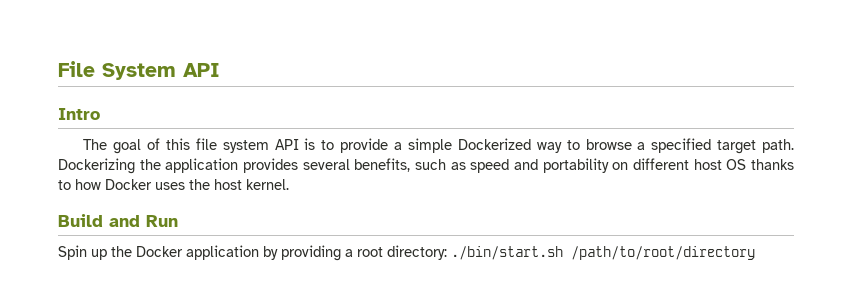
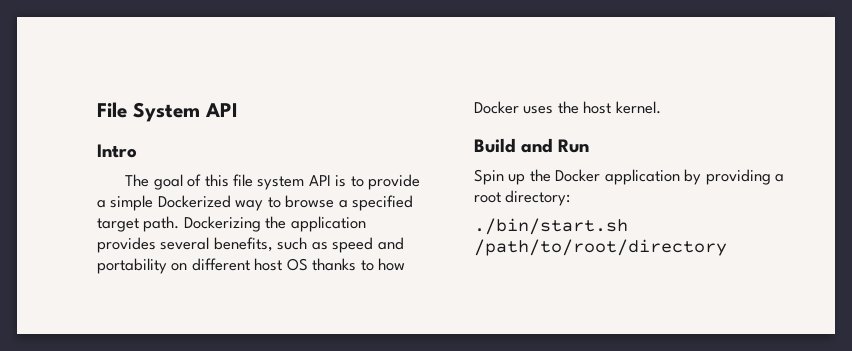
- Spin up the Docker application by providing a root directory: ./bin/start.sh /path/to/root/directory
+ Spin up the Docker application by providing a root directory:
+ ./bin/start.sh /path/to/root/directory

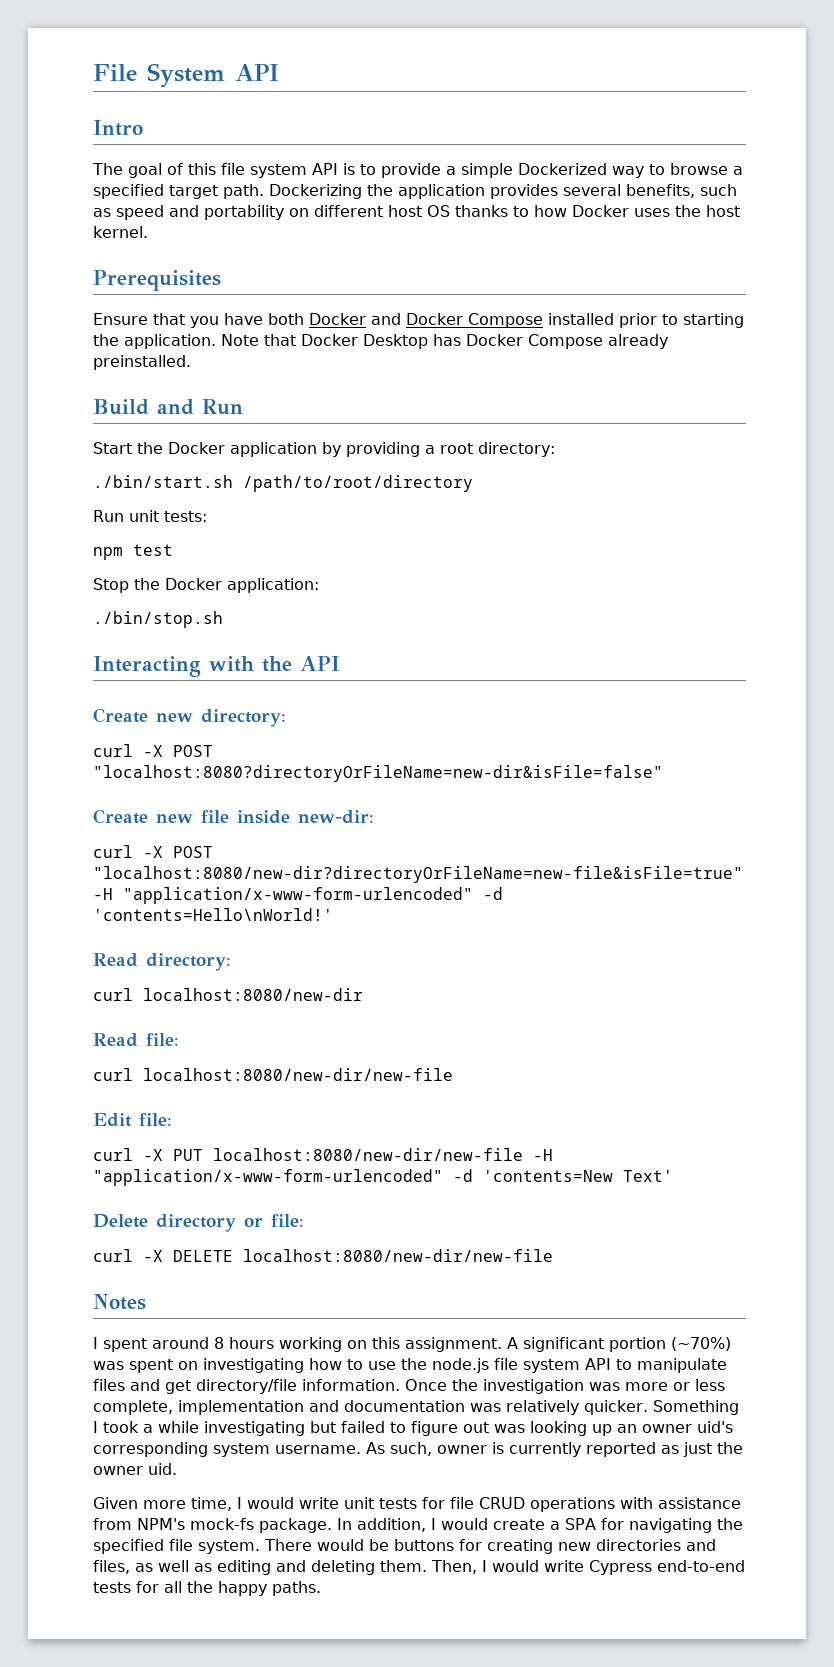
+ Prerequisites
+ Ensure that you have both Docker and Docker Compose installed prior to starting the application. Note that Docker Desktop has Docker Compose already preinstalled.
- Spin up the Docker application by providing a root directory:
+ Start the Docker application by providing a root directory:
+ Run unit tests:
+ npm test
+ Stop the Docker application:
+ ./bin/stop.sh
+ Interacting with the API
+ Create new directory:
+ curl -X POST "localhost:8080?directoryOrFileName=new-dir&isFile=false"
+ Create new file inside new-dir:
+ curl -X POST "localhost:8080/new-dir?directoryOrFileName=new-file&isFile=true" -H "application/x-www-form-urlencoded" -d 'contents=Hello\nWorld!'
+ Read directory:
+ curl localhost:8080/new-dir
+ Read file:
+ curl localhost:8080/new-dir/new-file
+ Edit file:
+ curl -X PUT localhost:8080/new-dir/new-file -H "application/x-www-form-urlencoded" -d 'contents=New Text'
+ Delete directory or file:
+ curl -X DELETE localhost:8080/new-dir/new-file
+ Notes
+ I spent around 8 hours working on this assignment. A significant portion (~70%) was spent on investigating how to use the node.js file system API to manipulate files and get directory/file information. Once the investigation was more or less complete, implementation and documentation was relatively quicker. Something I took a while investigating but failed to figure out was looking up an owner uid's corresponding system username. As such, owner is currently reported as just the owner uid.
+ Given more time, I would write unit tests for file CRUD operations with assistance from NPM's mock-fs package. In addition, I would create a SPA for navigating the specified file system. There would be buttons for creating new directories and files, as well as editing and deleting them. Then, I would write Cypress end-to-end tests for all the happy paths.

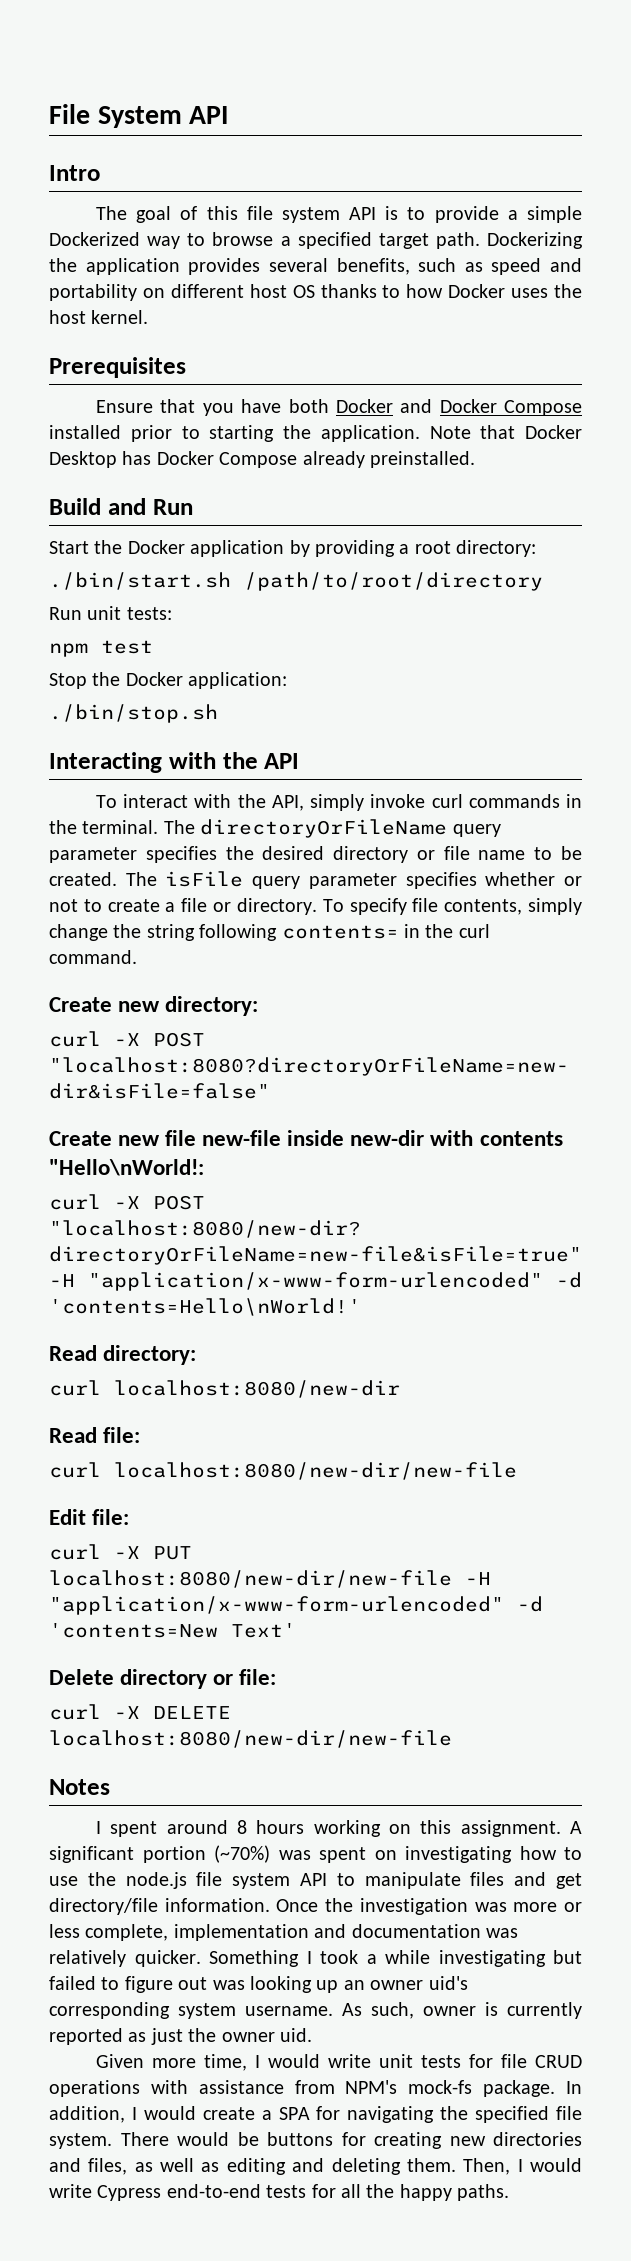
+ To interact with the API, simply invoke curl commands in the terminal. The directoryOrFileName query parameter specifies the desired directory or file name to be created. The isFile query parameter specifies whether or not to create a file or directory. To specify file contents, simply change the string following contents= in the curl command.
- Create new file inside new-dir:
+ Create new file new-file inside new-dir with contents "Hello\nWorld!:

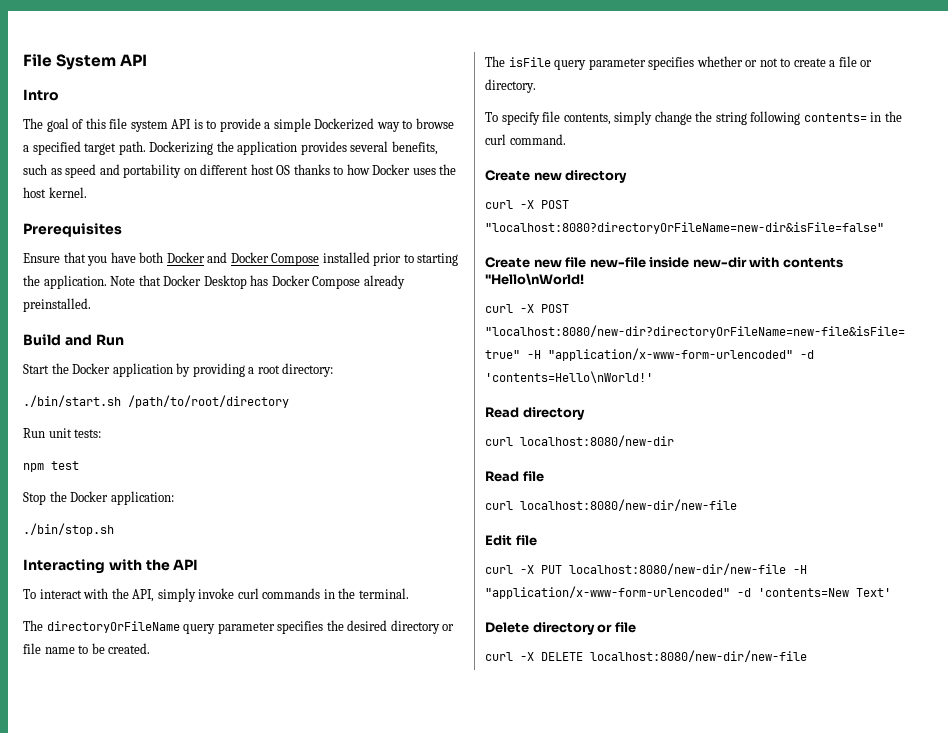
- To interact with the API, simply invoke curl commands in the terminal. The directoryOrFileName query parameter specifies the desired directory or file name to be created. The isFile query parameter specifies whether or not to create a file or directory. To specify file contents, simply change the string following contents= in the curl command.
+ To interact with the API, simply invoke curl commands in the terminal.
+ The directoryOrFileName query parameter specifies the desired directory or file name to be created.
+ The isFile query parameter specifies whether or not to create a file or directory.
+ To specify file contents, simply change the string following contents= in the curl command.
- Create new directory:
+ Create new directory
- Create new file new-file inside new-dir with contents "Hello\nWorld!:
+ Create new file new-file inside new-dir with contents "Hello\nWorld!
- Read directory:
+ Read directory
- Read file:
+ Read file
- Edit file:
+ Edit file
- Delete directory or file:
+ Delete directory or file
- Notes
- I spent around 8 hours working on this assignment. A significant portion (~70%) was spent on investigating how to use the node.js file system API to manipulate files and get directory/file information. Once the investigation was more or less complete, implementation and documentation was relatively quicker. Something I took a while investigating but failed to figure out was looking up an owner uid's corresponding system username. As such, owner is currently reported as just the owner uid.
- Given more time, I would write unit tests for file CRUD operations with assistance from NPM's mock-fs package. In addition, I would create a SPA for navigating the specified file system. There would be buttons for creating new directories and files, as well as editing and deleting them. Then, I would write Cypress end-to-end tests for all the happy paths.

